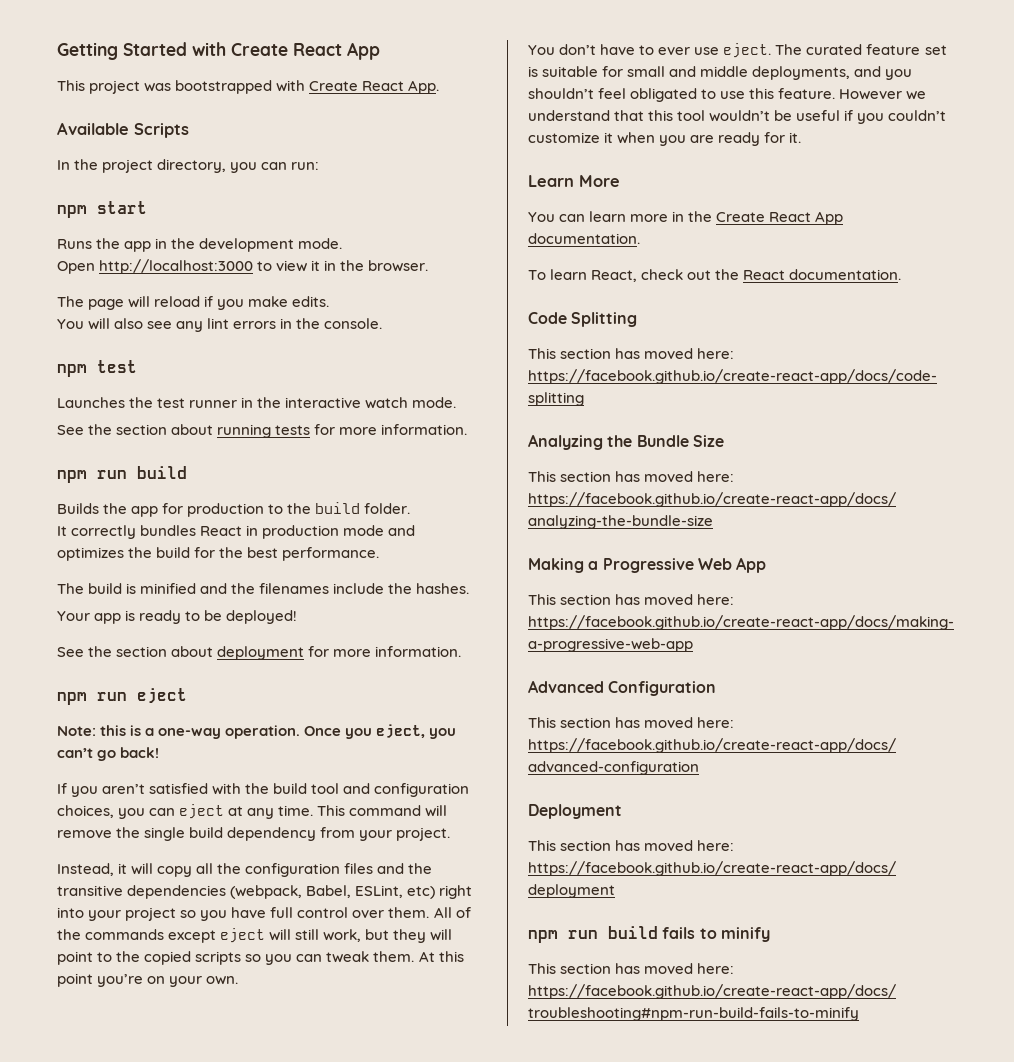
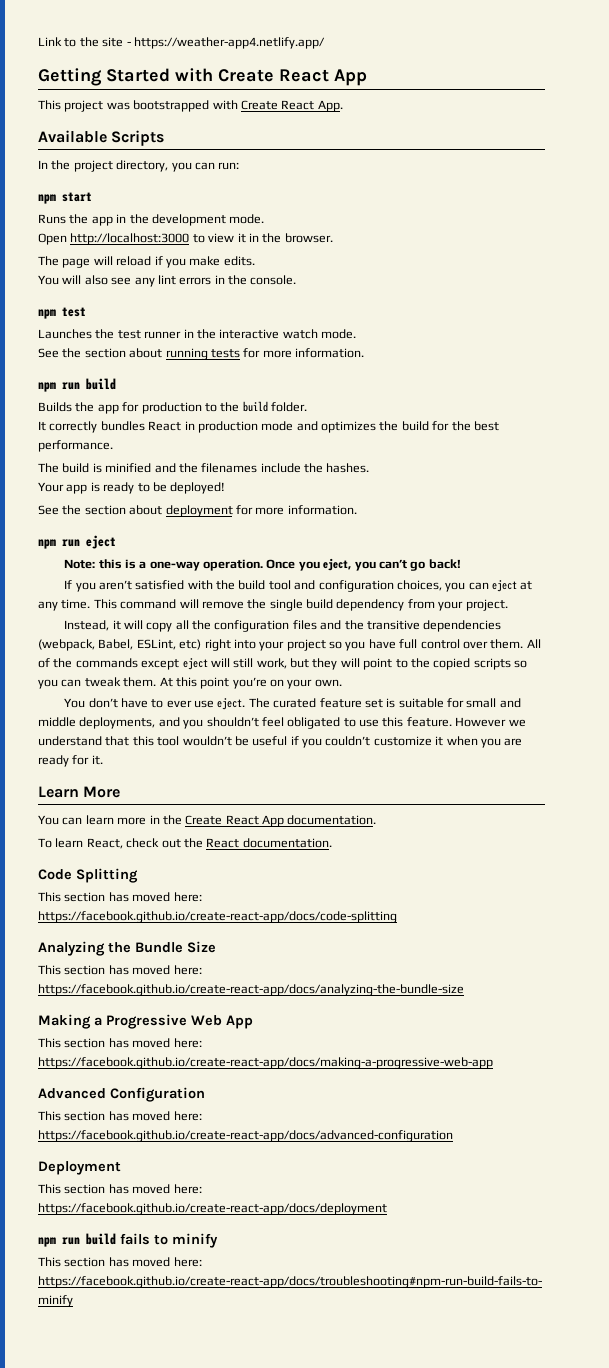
+ Link to the site - https://weather-app4.netlify.app/

